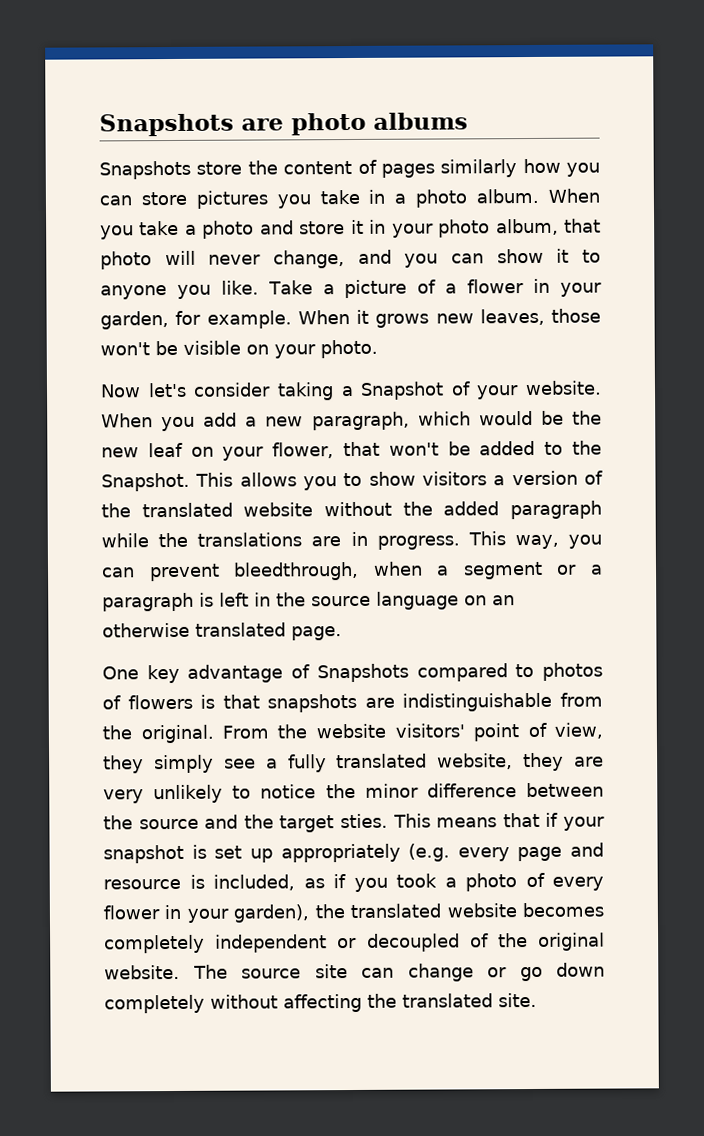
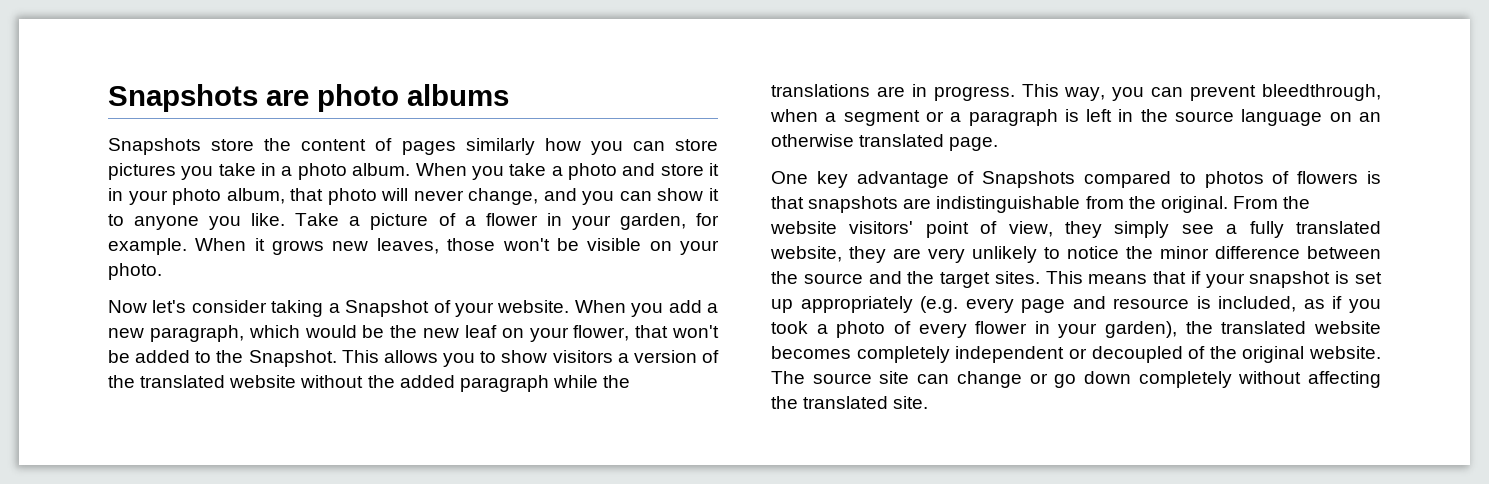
- From the website visitors' point of view, they simply see a fully translated website, they are very unlikely to notice the minor difference between the source and the target sties.
+ From the website visitors' point of view, they simply see a fully translated website, they are very unlikely to notice the minor difference between the source and the target sites.

